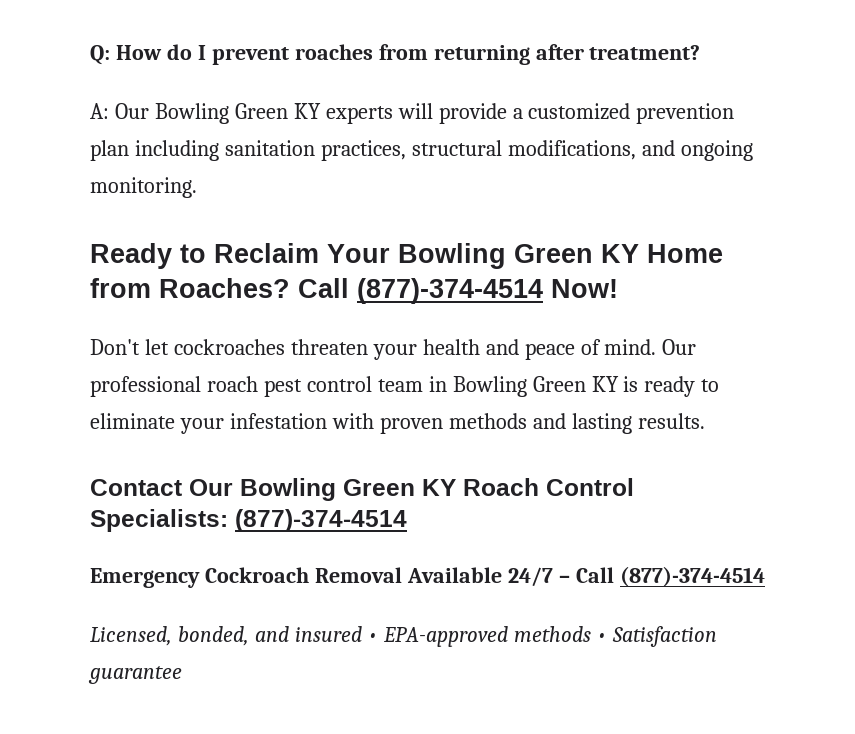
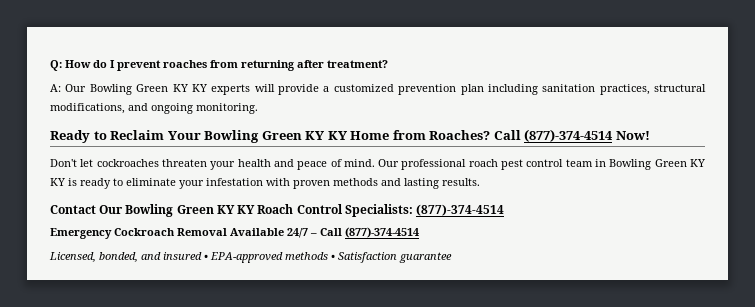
- A: Our Bowling Green KY experts will provide a customized prevention plan including sanitation practices, structural modifications, and ongoing monitoring.
+ A: Our Bowling Green KY KY experts will provide a customized prevention plan including sanitation practices, structural modifications, and ongoing monitoring.
- Ready to Reclaim Your Bowling Green KY Home from Roaches?
+ Ready to Reclaim Your Bowling Green KY KY Home from Roaches?
- Our professional roach pest control team in Bowling Green KY is ready to eliminate your infestation with proven methods and lasting results.
+ Our professional roach pest control team in Bowling Green KY KY is ready to eliminate your infestation with proven methods and lasting results.
- Contact Our Bowling Green KY Roach Control Specialists: (877)-374-4514
+ Contact Our Bowling Green KY KY Roach Control Specialists: (877)-374-4514

